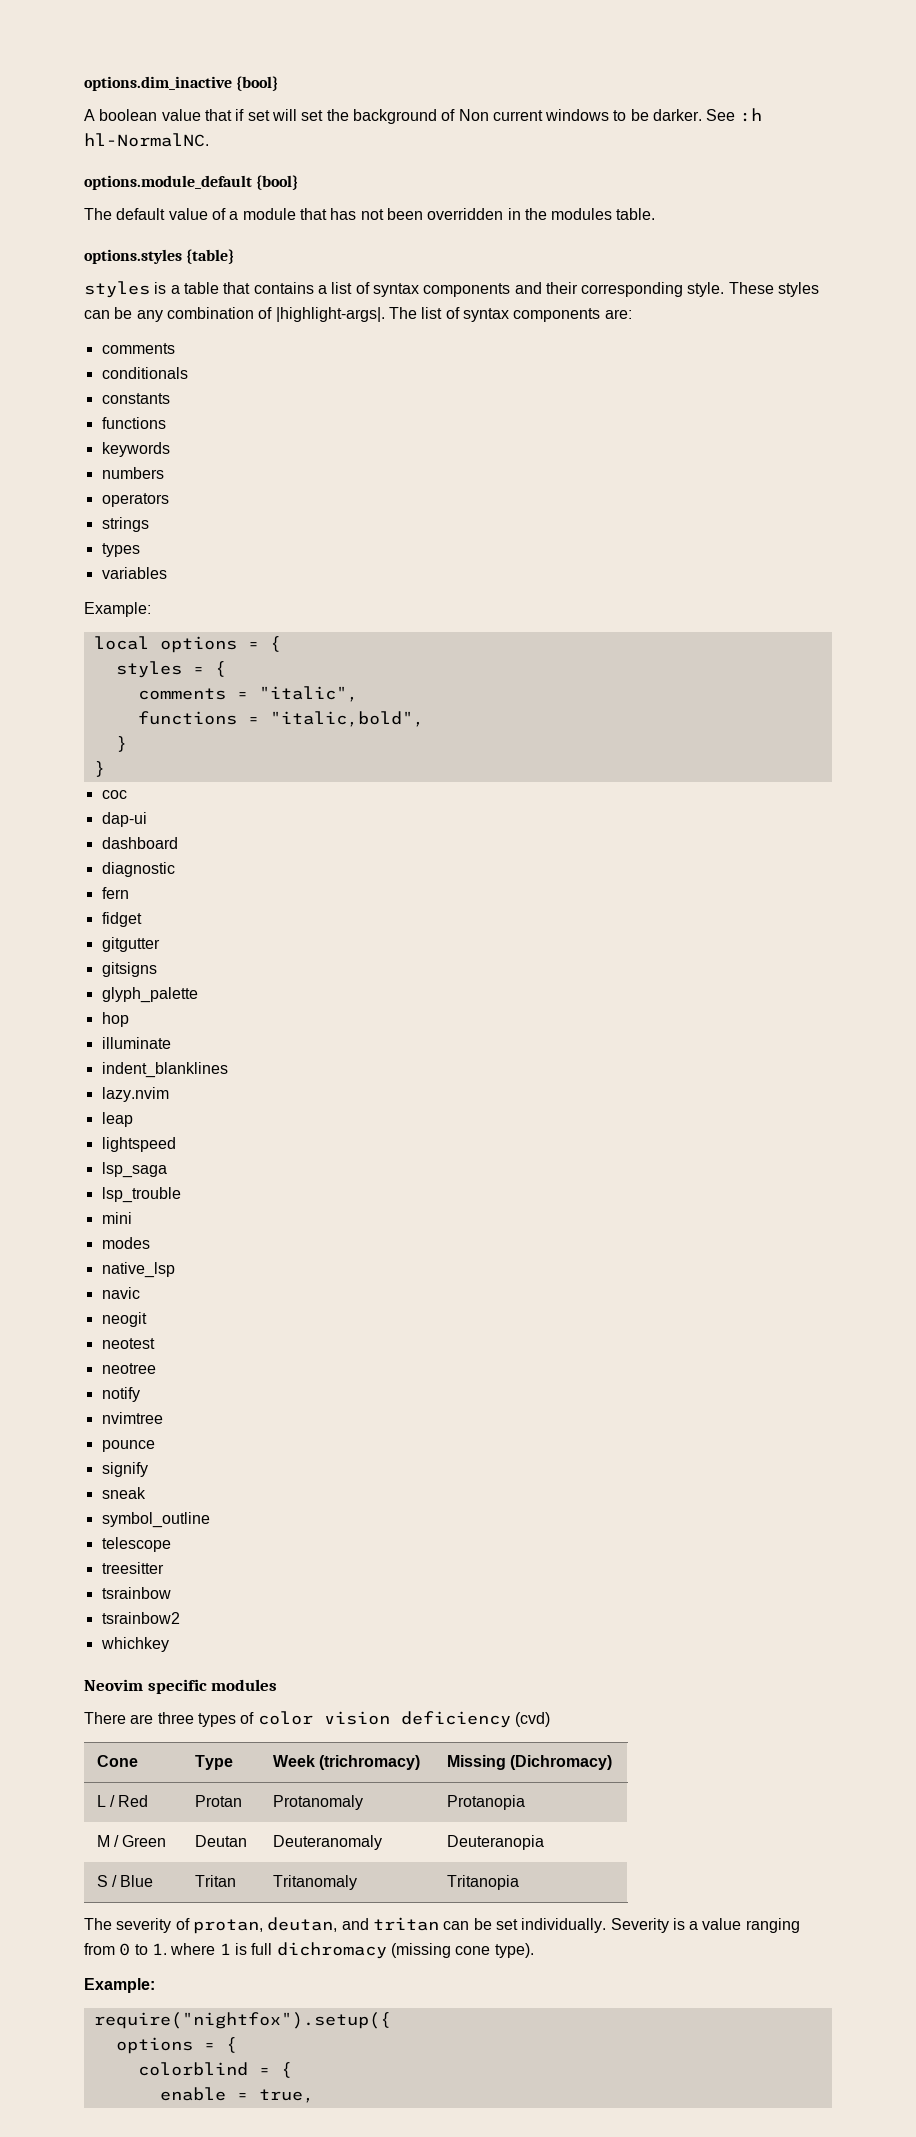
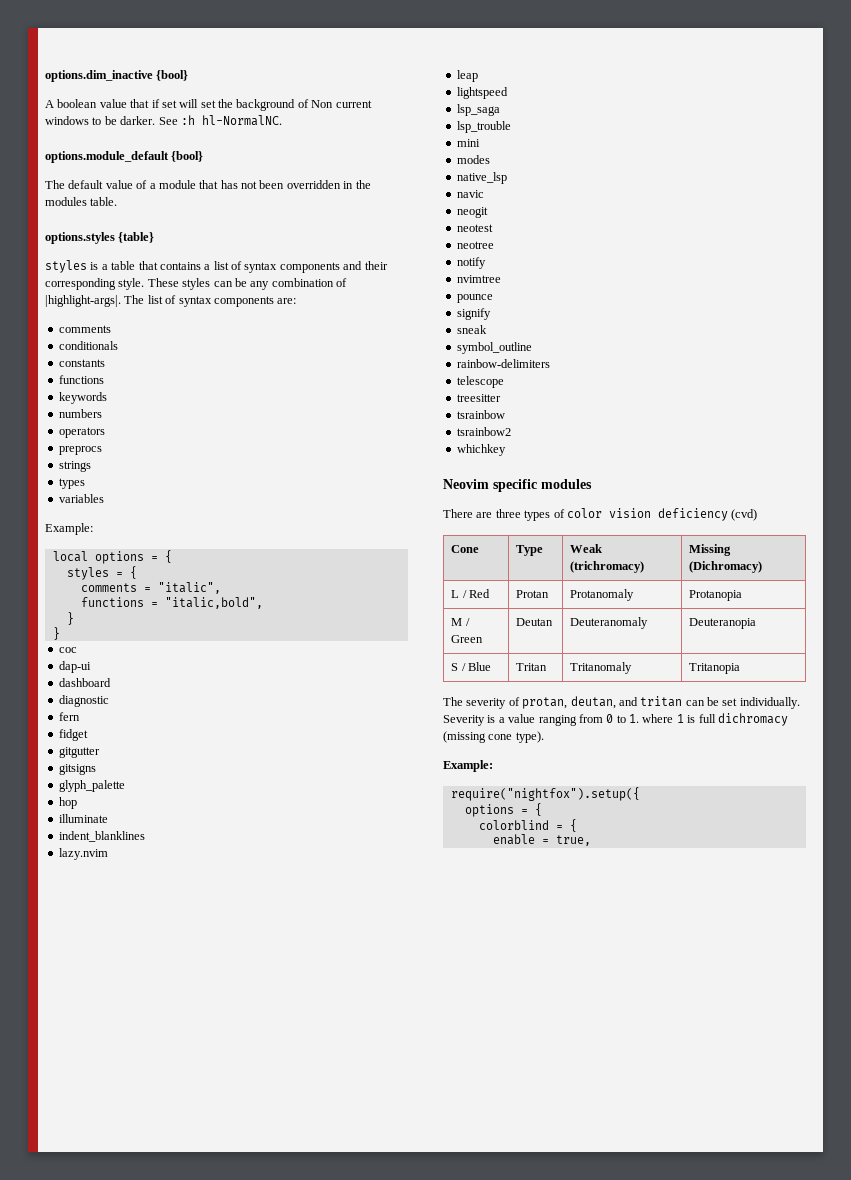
+ preprocs
+ rainbow-delimiters
- Cone | Type | Week (trichromacy) | Missing (Dichromacy)
+ Cone | Type | Weak (trichromacy) | Missing (Dichromacy)

